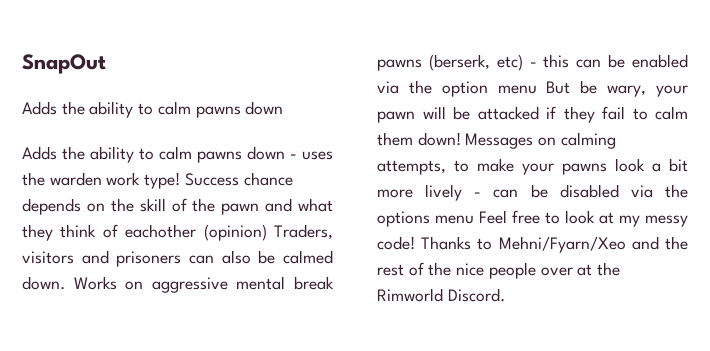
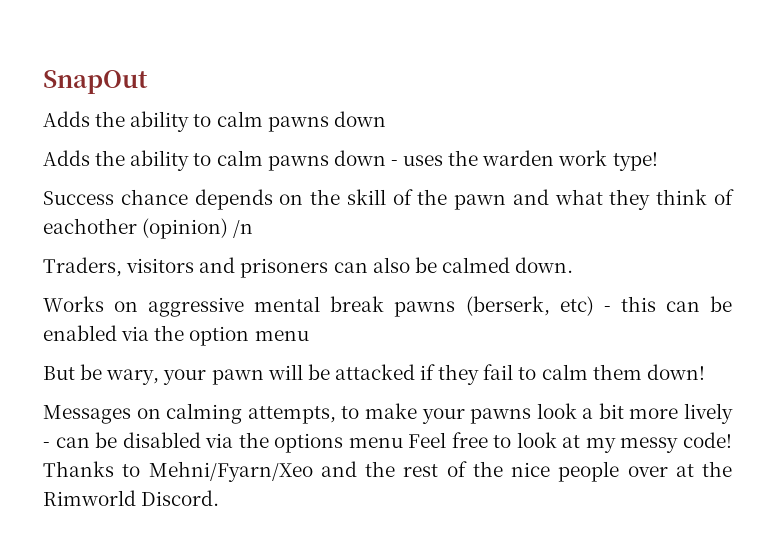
- Adds the ability to calm pawns down - uses the warden work type! Success chance depends on the skill of the pawn and what they think of eachother (opinion) Traders, visitors and prisoners can also be calmed down. Works on aggressive mental break pawns (berserk, etc) - this can be enabled via the option menu But be wary, your pawn will be attacked if they fail to calm them down! Messages on calming attempts, to make your pawns look a bit more lively - can be disabled via the options menu Feel free to look at my messy code!
+ Adds the ability to calm pawns down - uses the warden work type!
+ Success chance depends on the skill of the pawn and what they think of eachother (opinion) /n
+ Traders, visitors and prisoners can also be calmed down.
+ Works on aggressive mental break pawns (berserk, etc) - this can be enabled via the option menu
+ But be wary, your pawn will be attacked if they fail to calm them down!
+ Messages on calming attempts, to make your pawns look a bit more lively - can be disabled via the options menu Feel free to look at my messy code!

